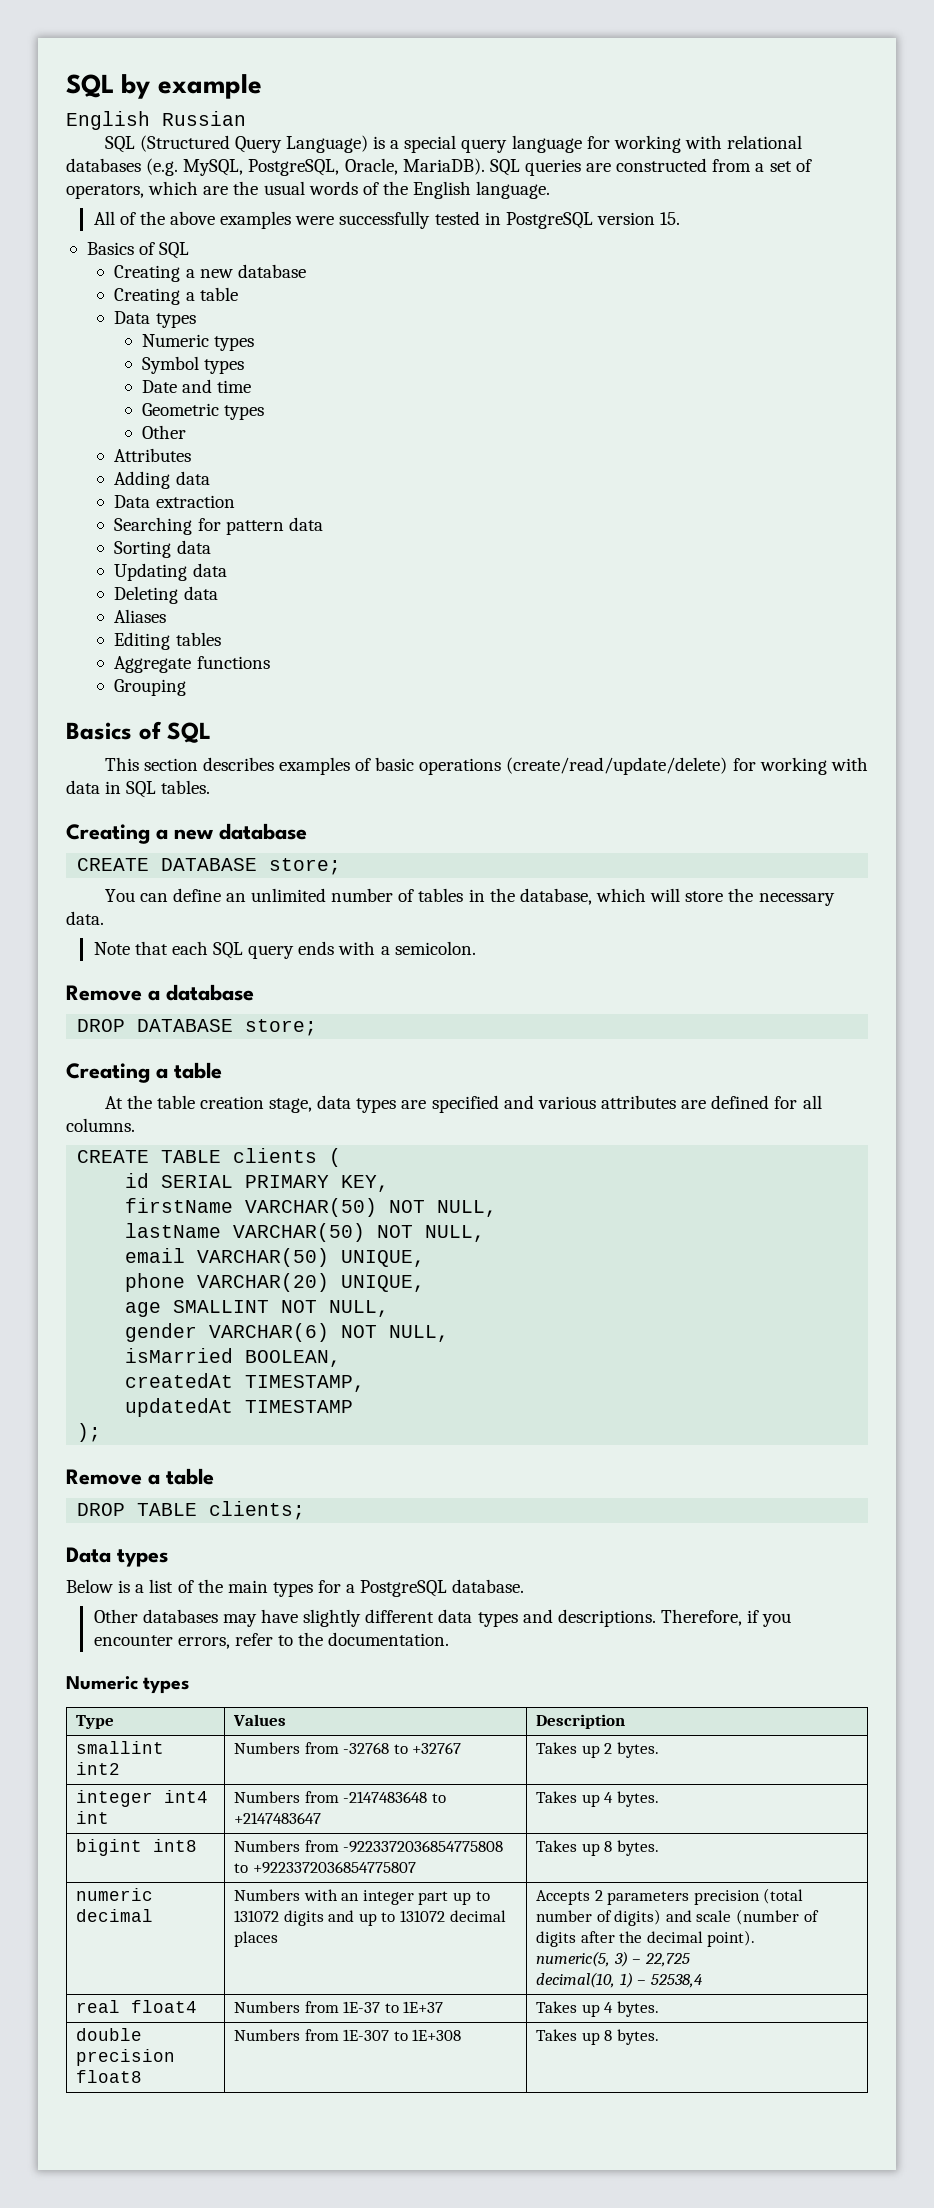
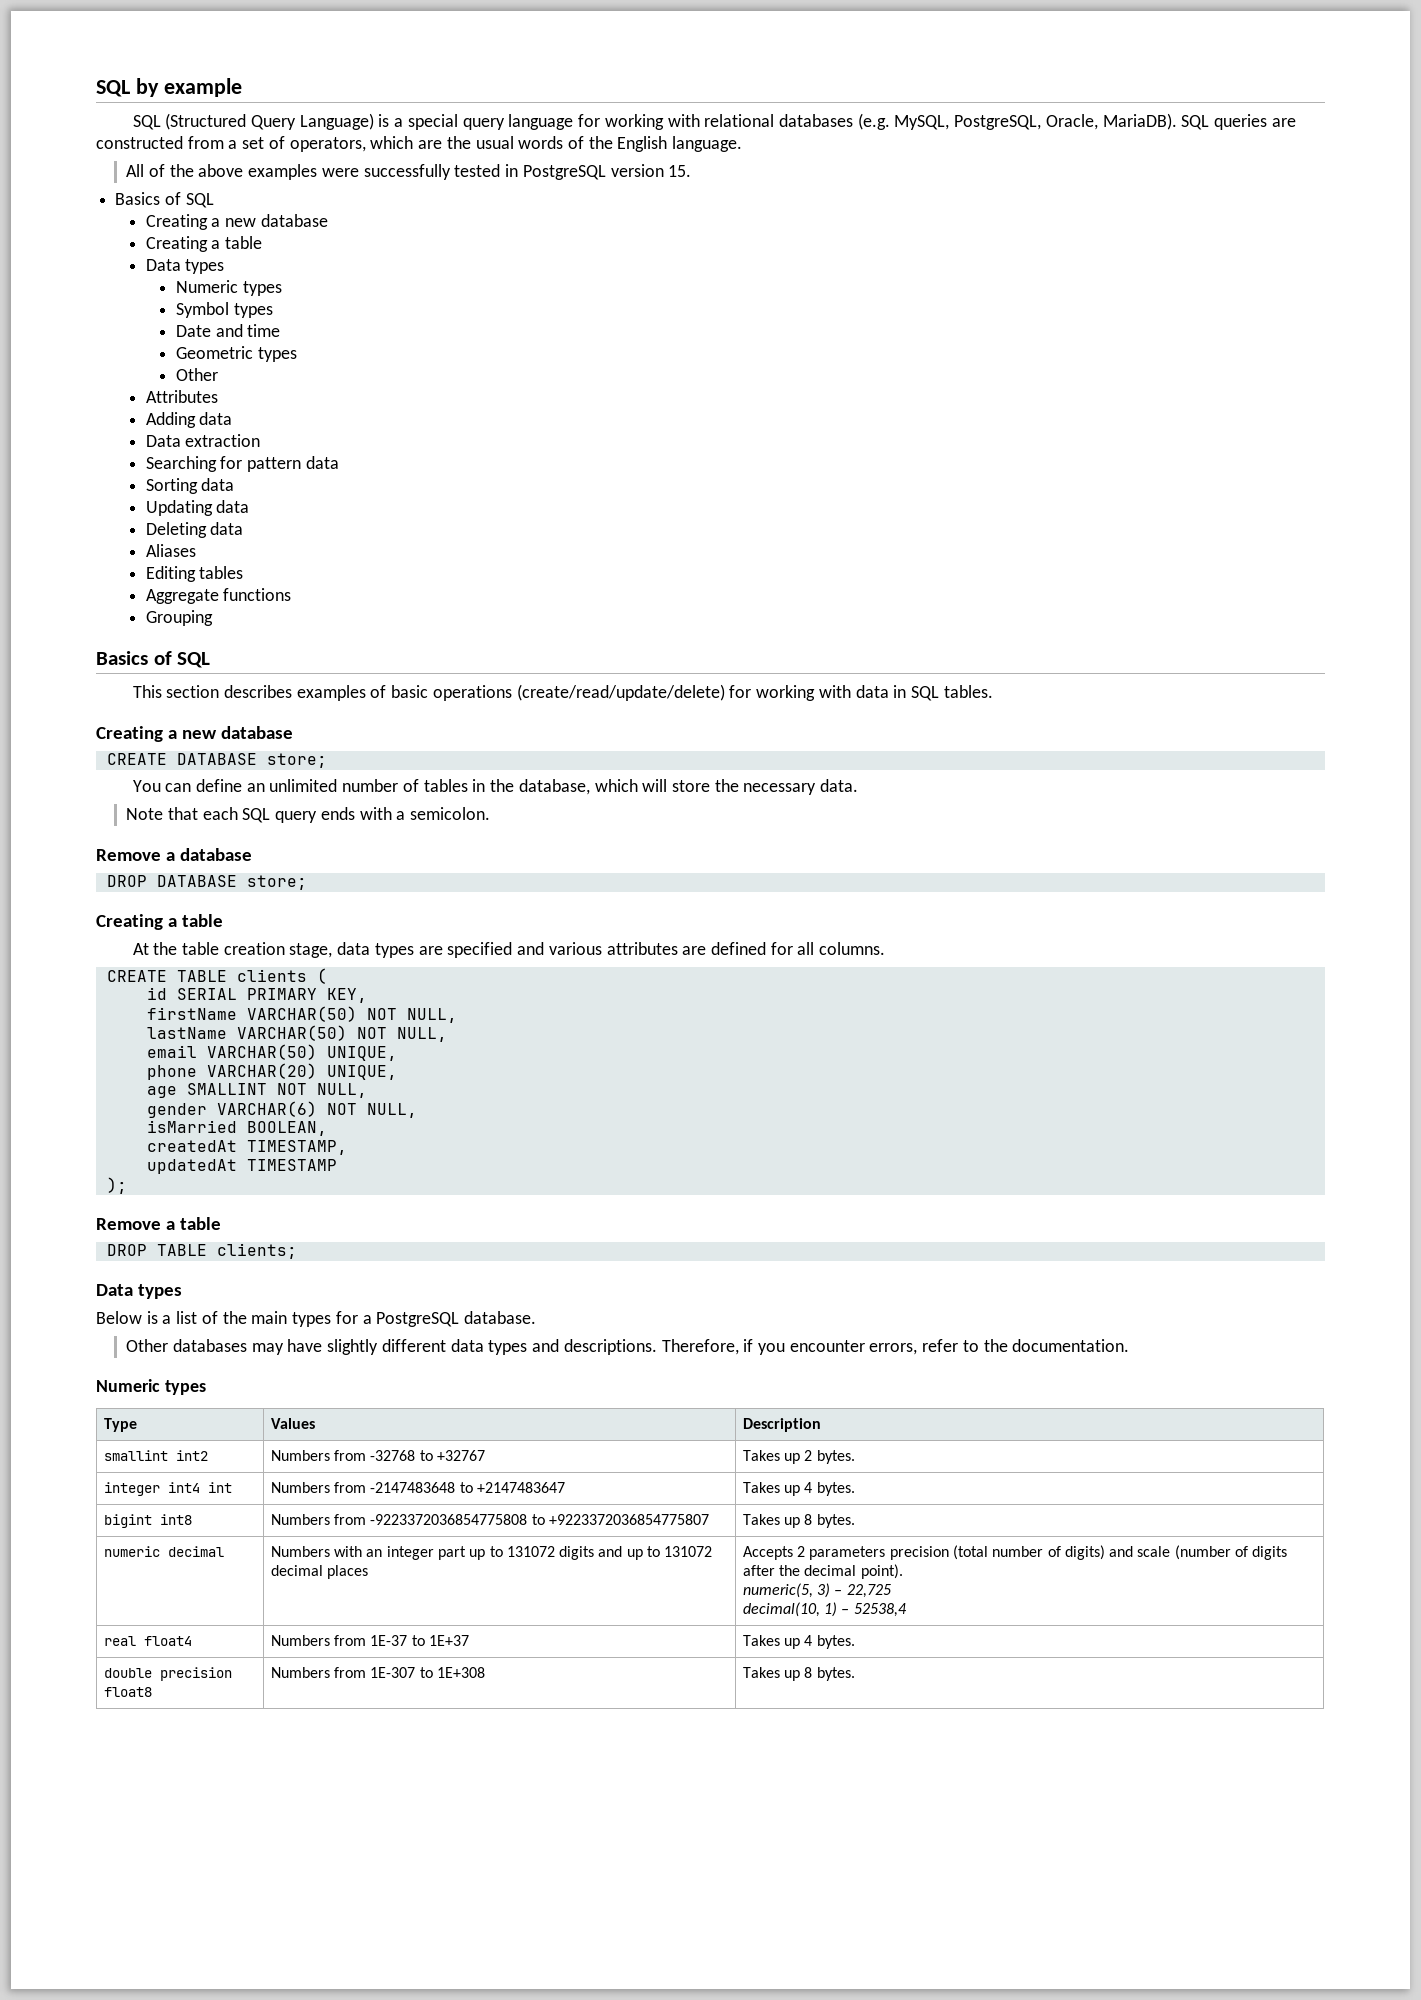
- English Russian

